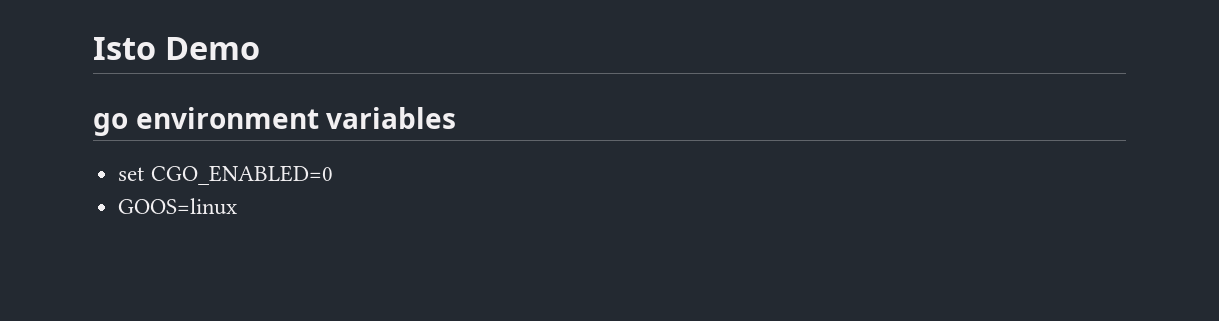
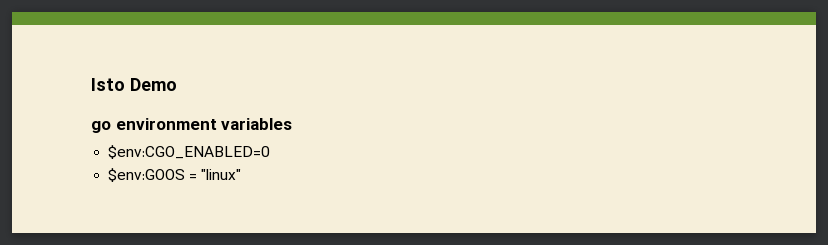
- set CGO_ENABLED=0
- GOOS=linux
+ $env:CGO_ENABLED=0
+ $env:GOOS = "linux"

